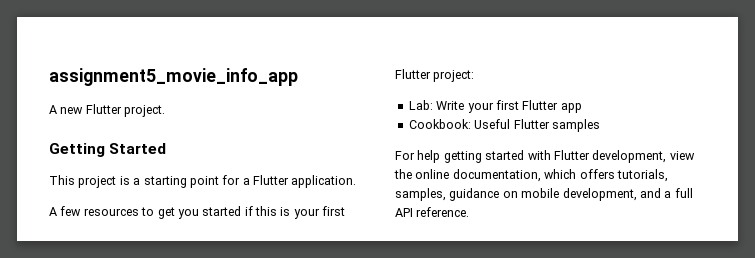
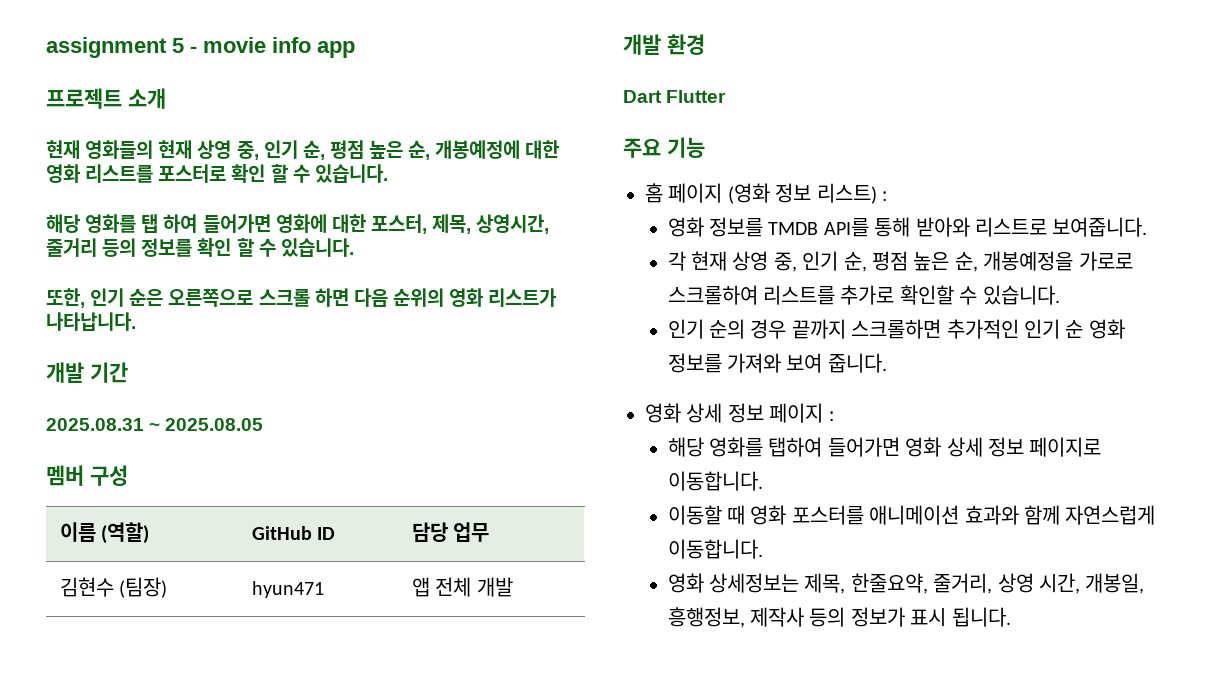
- assignment5_movie_info_app
- A new Flutter project.
- Getting Started
- This project is a starting point for a Flutter application.
- A few resources to get you started if this is your first Flutter project:
- Lab: Write your first Flutter app
- Cookbook: Useful Flutter samples
- For help getting started with Flutter development, view the online documentation, which offers tutorials, samples, guidance on mobile development, and a full API reference.
+ assignment 5 - movie info app
+ 프로젝트 소개
+ 현재 영화들의 현재 상영 중, 인기 순, 평점 높은 순, 개봉예정에 대한 영화 리스트를 포스터로 확인 할 수 있습니다.
+ 해당 영화를 탭 하여 들어가면 영화에 대한 포스터, 제목, 상영시간, 줄거리 등의 정보를 확인 할 수 있습니다.
+ 또한, 인기 순은 오른쪽으로 스크롤 하면 다음 순위의 영화 리스트가 나타납니다.
+ 개발 기간
+ 2025.08.31 ~ 2025.08.05
+ 멤버 구성
+ 이름 (역할) | GitHub ID | 담당 업무
+ 김현수 (팀장) | hyun471 | 앱 전체 개발
+ 개발 환경
+ Dart Flutter
+ 주요 기능
+ 홈 페이지 (영화 정보 리스트) :
+ 영화 정보를 TMDB API를 통해 받아와 리스트로 보여줍니다.
+ 각 현재 상영 중, 인기 순, 평점 높은 순, 개봉예정을 가로로 스크롤하여 리스트를 추가로 확인할 수 있습니다.
+ 인기 순의 경우 끝까지 스크롤하면 추가적인 인기 순 영화 정보를 가져와 보여 줍니다.
+ 영화 상세 정보 페이지 :
+ 해당 영화를 탭하여 들어가면 영화 상세 정보 페이지로 이동합니다.
+ 이동할 때 영화 포스터를 애니메이션 효과와 함께 자연스럽게 이동합니다.
+ 영화 상세정보는 제목, 한줄요약, 줄거리, 상영 시간, 개봉일, 흥행정보, 제작사 등의 정보가 표시 됩니다.

